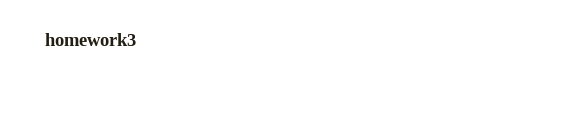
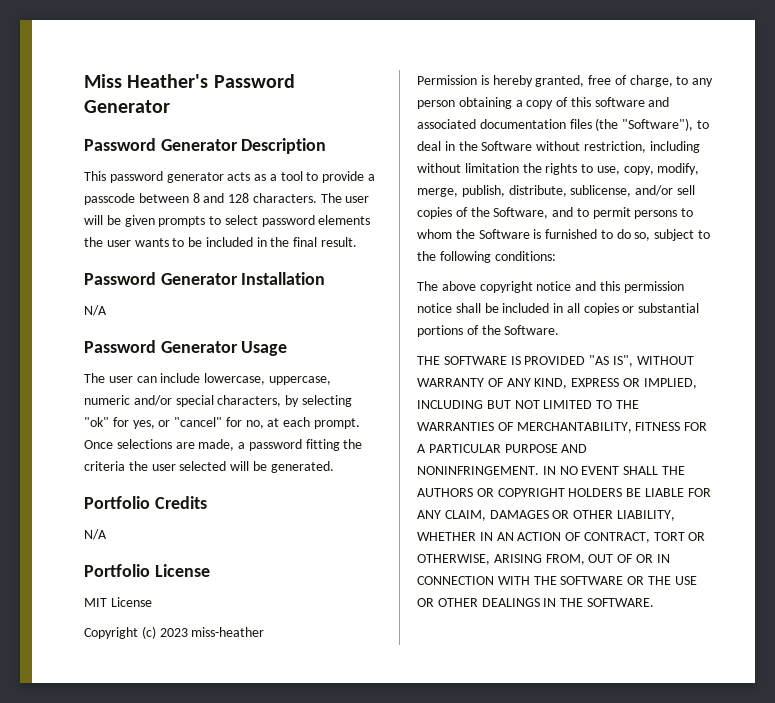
- homework3
+ Miss Heather's Password Generator
+ Password Generator Description
+ This password generator acts as a tool to provide a passcode between 8 and 128 characters. The user will be given prompts to select password elements the user wants to be included in the final result.
+ Password Generator Installation
+ N/A
+ Password Generator Usage
+ The user can include lowercase, uppercase, numeric and/or special characters, by selecting "ok" for yes, or "cancel" for no, at each prompt. Once selections are made, a password fitting the criteria the user selected will be generated.
+ Portfolio Credits
+ N/A
+ Portfolio License
+ MIT License
+ Copyright (c) 2023 miss-heather
+ Permission is hereby granted, free of charge, to any person obtaining a copy of this software and associated documentation files (the "Software"), to deal in the Software without restriction, including without limitation the rights to use, copy, modify, merge, publish, distribute, sublicense, and/or sell copies of the Software, and to permit persons to whom the Software is furnished to do so, subject to the following conditions:
+ The above copyright notice and this permission notice shall be included in all copies or substantial portions of the Software.
+ THE SOFTWARE IS PROVIDED "AS IS", WITHOUT WARRANTY OF ANY KIND, EXPRESS OR IMPLIED, INCLUDING BUT NOT LIMITED TO THE WARRANTIES OF MERCHANTABILITY, FITNESS FOR A PARTICULAR PURPOSE AND NONINFRINGEMENT. IN NO EVENT SHALL THE AUTHORS OR COPYRIGHT HOLDERS BE LIABLE FOR ANY CLAIM, DAMAGES OR OTHER LIABILITY, WHETHER IN AN ACTION OF CONTRACT, TORT OR OTHERWISE, ARISING FROM, OUT OF OR IN CONNECTION WITH THE SOFTWARE OR THE USE OR OTHER DEALINGS IN THE SOFTWARE.

